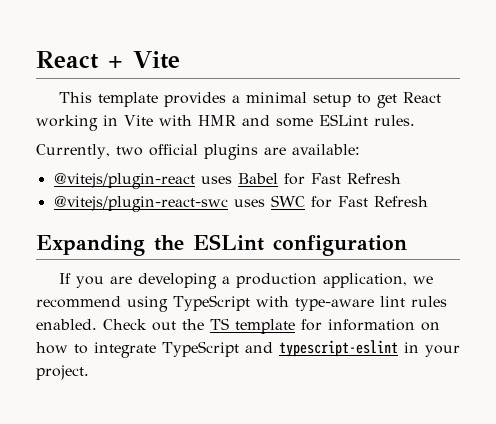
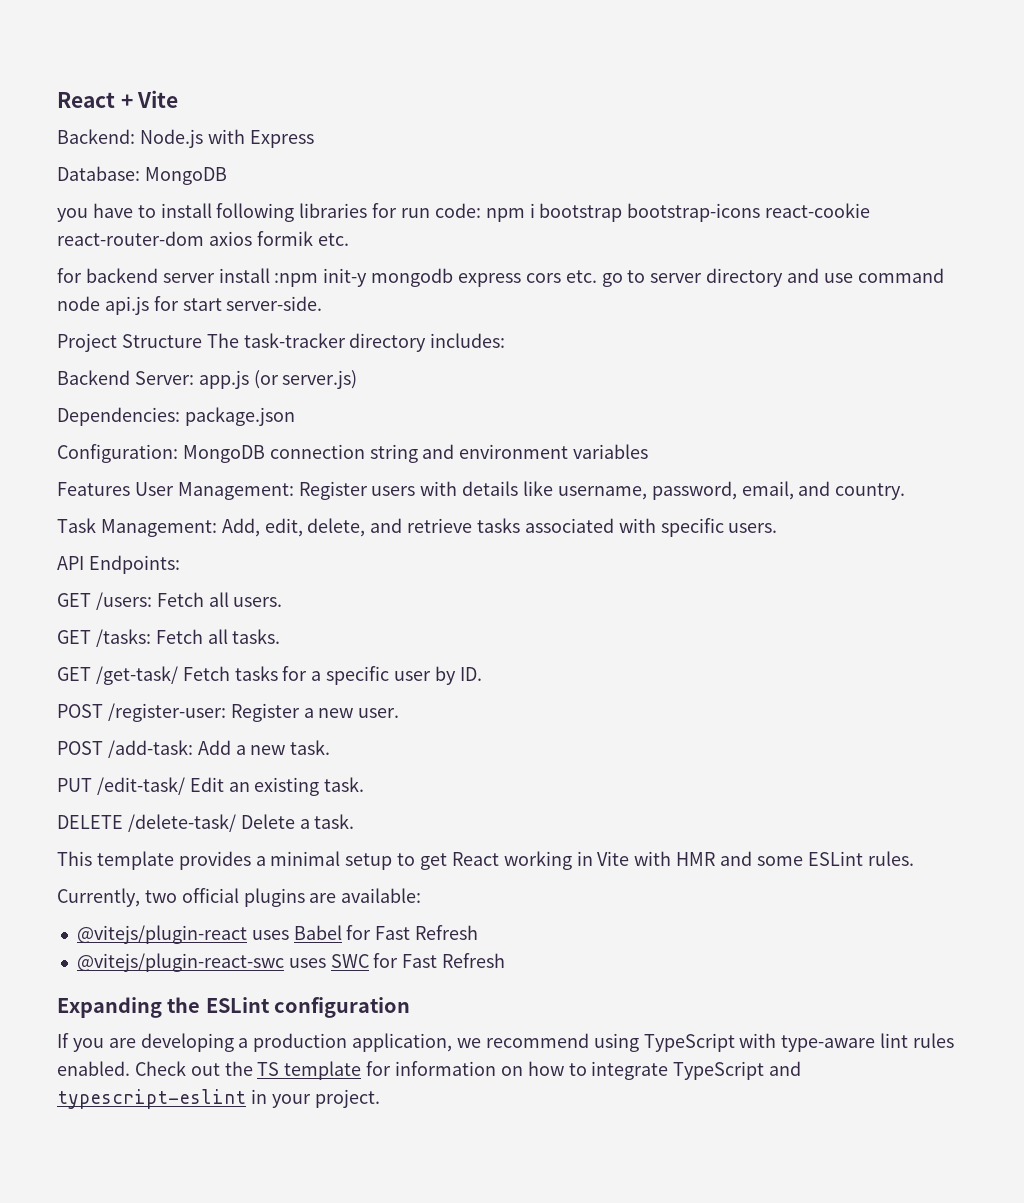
+ Backend: Node.js with Express
+ Database: MongoDB
+ you have to install following libraries for run code: npm i bootstrap bootstrap-icons react-cookie react-router-dom axios formik etc.
+ for backend server install :npm init-y mongodb express cors etc. go to server directory and use command node api.js for start server-side.
+ Project Structure The task-tracker directory includes:
+ Backend Server: app.js (or server.js)
+ Dependencies: package.json
+ Configuration: MongoDB connection string and environment variables
+ Features User Management: Register users with details like username, password, email, and country.
+ Task Management: Add, edit, delete, and retrieve tasks associated with specific users.
+ API Endpoints:
+ GET /users: Fetch all users.
+ GET /tasks: Fetch all tasks.
+ GET /get-task/ Fetch tasks for a specific user by ID.
+ POST /register-user: Register a new user.
+ POST /add-task: Add a new task.
+ PUT /edit-task/ Edit an existing task.
+ DELETE /delete-task/ Delete a task.

